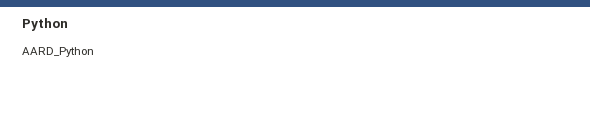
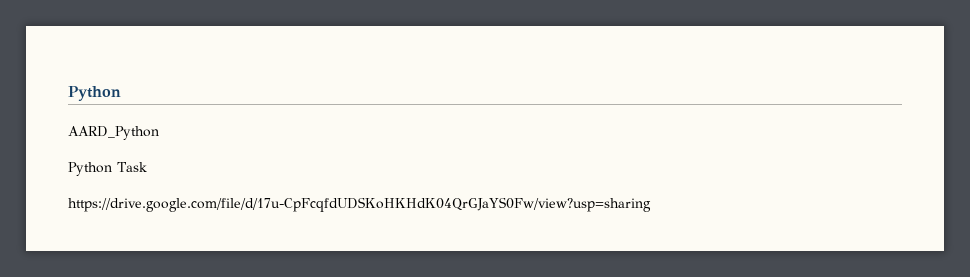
+ Python Task
+ https://drive.google.com/file/d/17u-CpFcqfdUDSKoHKHdK04QrGJaYS0Fw/view?usp=sharing

